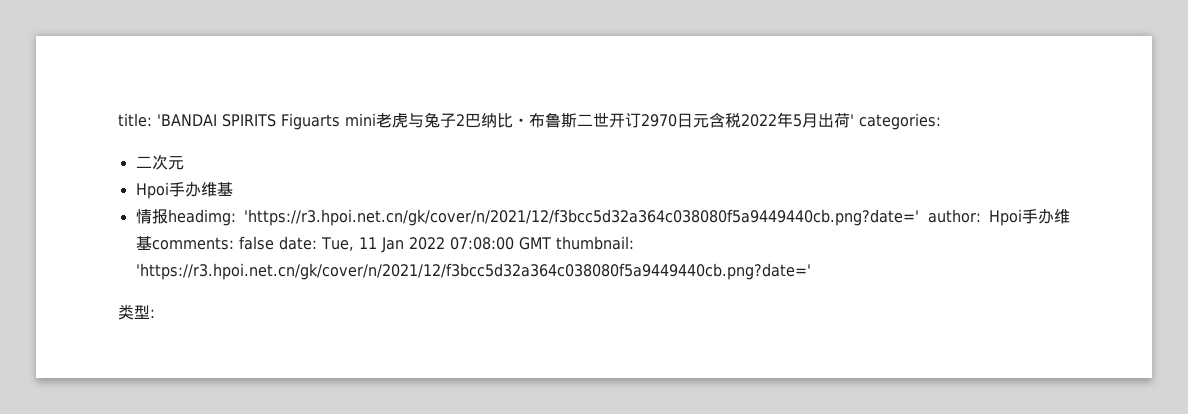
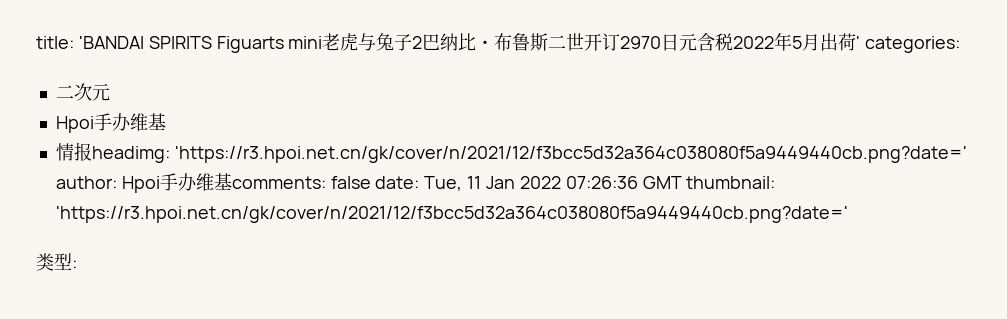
- 情报headimg: 'https://r3.hpoi.net.cn/gk/cover/n/2021/12/f3bcc5d32a364c038080f5a9449440cb.png?date=' author: Hpoi手办维基comments: false date: Tue, 11 Jan 2022 07:08:00 GMT thumbnail: 'https://r3.hpoi.net.cn/gk/cover/n/2021/12/f3bcc5d32a364c038080f5a9449440cb.png?date='
+ 情报headimg: 'https://r3.hpoi.net.cn/gk/cover/n/2021/12/f3bcc5d32a364c038080f5a9449440cb.png?date=' author: Hpoi手办维基comments: false date: Tue, 11 Jan 2022 07:26:36 GMT thumbnail: 'https://r3.hpoi.net.cn/gk/cover/n/2021/12/f3bcc5d32a364c038080f5a9449440cb.png?date='

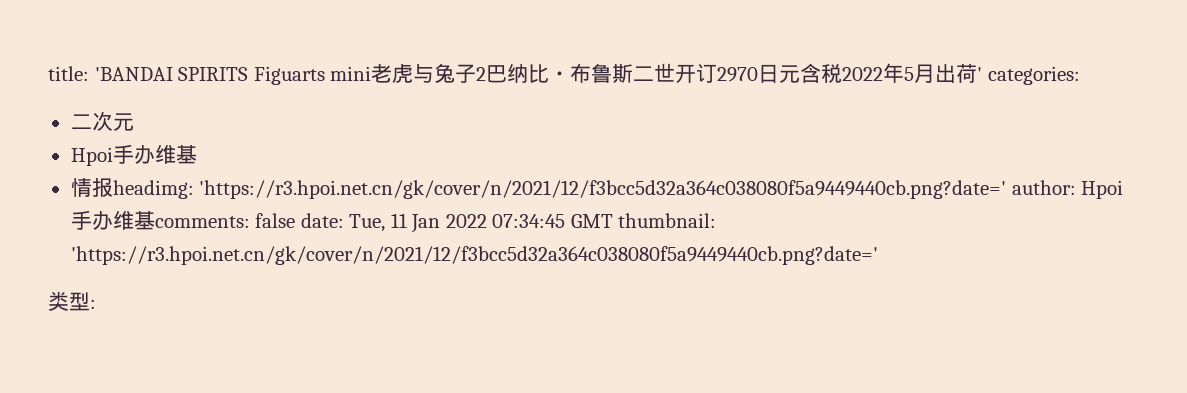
- 情报headimg: 'https://r3.hpoi.net.cn/gk/cover/n/2021/12/f3bcc5d32a364c038080f5a9449440cb.png?date=' author: Hpoi手办维基comments: false date: Tue, 11 Jan 2022 07:26:36 GMT thumbnail: 'https://r3.hpoi.net.cn/gk/cover/n/2021/12/f3bcc5d32a364c038080f5a9449440cb.png?date='
+ 情报headimg: 'https://r3.hpoi.net.cn/gk/cover/n/2021/12/f3bcc5d32a364c038080f5a9449440cb.png?date=' author: Hpoi手办维基comments: false date: Tue, 11 Jan 2022 07:34:45 GMT thumbnail: 'https://r3.hpoi.net.cn/gk/cover/n/2021/12/f3bcc5d32a364c038080f5a9449440cb.png?date='

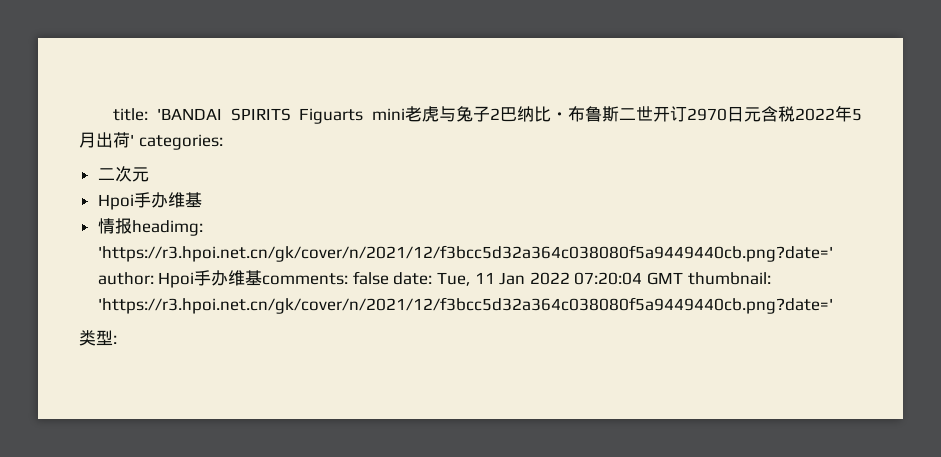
- 情报headimg: 'https://r3.hpoi.net.cn/gk/cover/n/2021/12/f3bcc5d32a364c038080f5a9449440cb.png?date=' author: Hpoi手办维基comments: false date: Tue, 11 Jan 2022 07:34:45 GMT thumbnail: 'https://r3.hpoi.net.cn/gk/cover/n/2021/12/f3bcc5d32a364c038080f5a9449440cb.png?date='
+ 情报headimg: 'https://r3.hpoi.net.cn/gk/cover/n/2021/12/f3bcc5d32a364c038080f5a9449440cb.png?date=' author: Hpoi手办维基comments: false date: Tue, 11 Jan 2022 07:20:04 GMT thumbnail: 'https://r3.hpoi.net.cn/gk/cover/n/2021/12/f3bcc5d32a364c038080f5a9449440cb.png?date='

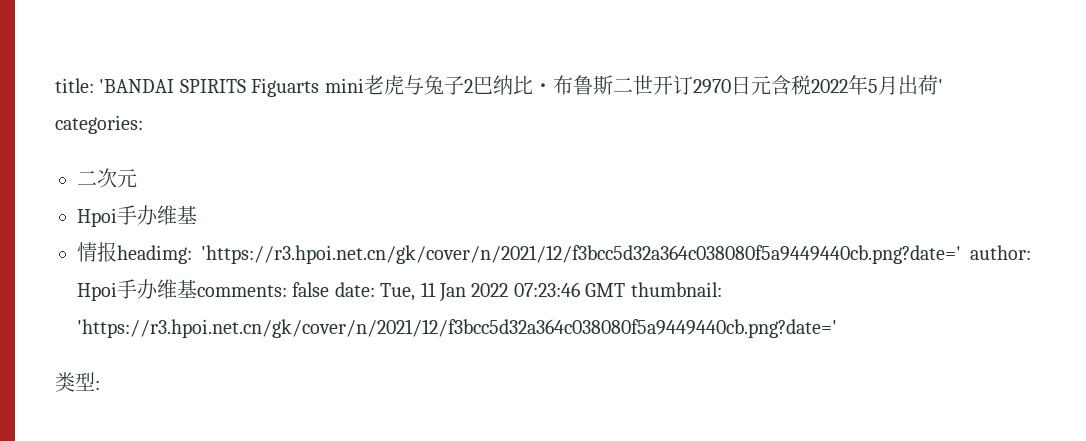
- 情报headimg: 'https://r3.hpoi.net.cn/gk/cover/n/2021/12/f3bcc5d32a364c038080f5a9449440cb.png?date=' author: Hpoi手办维基comments: false date: Tue, 11 Jan 2022 07:20:04 GMT thumbnail: 'https://r3.hpoi.net.cn/gk/cover/n/2021/12/f3bcc5d32a364c038080f5a9449440cb.png?date='
+ 情报headimg: 'https://r3.hpoi.net.cn/gk/cover/n/2021/12/f3bcc5d32a364c038080f5a9449440cb.png?date=' author: Hpoi手办维基comments: false date: Tue, 11 Jan 2022 07:23:46 GMT thumbnail: 'https://r3.hpoi.net.cn/gk/cover/n/2021/12/f3bcc5d32a364c038080f5a9449440cb.png?date='

